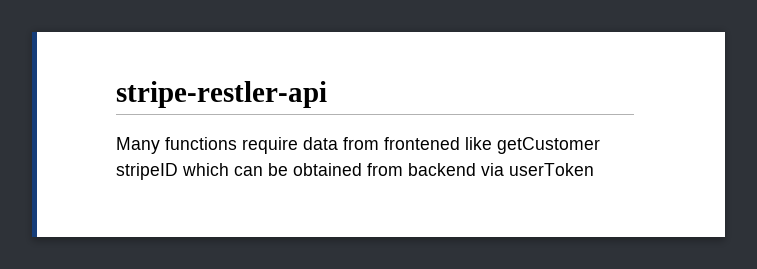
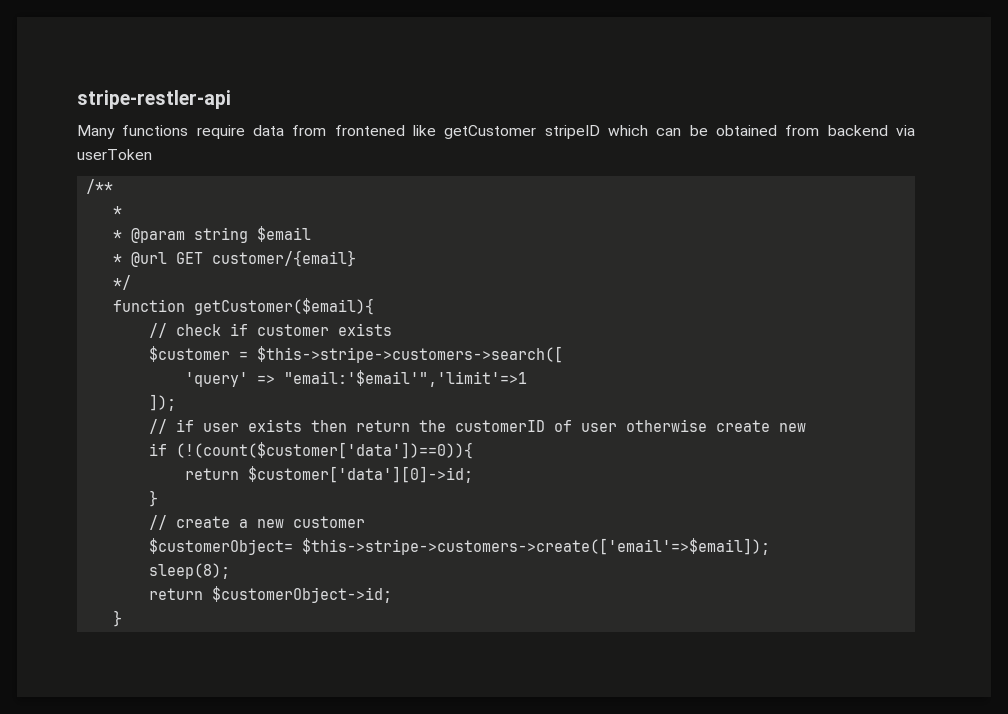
+ /**
+ *
+ * @param string $email
+ * @url GET customer/{email}
+ */
+ function getCustomer($email){
+ // check if customer exists
+ $customer = $this->stripe->customers->search([
+ 'query' => "email:'$email'",'limit'=>1
+ ]);
+ // if user exists then return the customerID of user otherwise create new
+ if (!(count($customer['data'])==0)){
+ return $customer['data'][0]->id;
+ }
+ // create a new customer
+ $customerObject= $this->stripe->customers->create(['email'=>$email]);
+ sleep(8);
+ return $customerObject->id;
+ }

